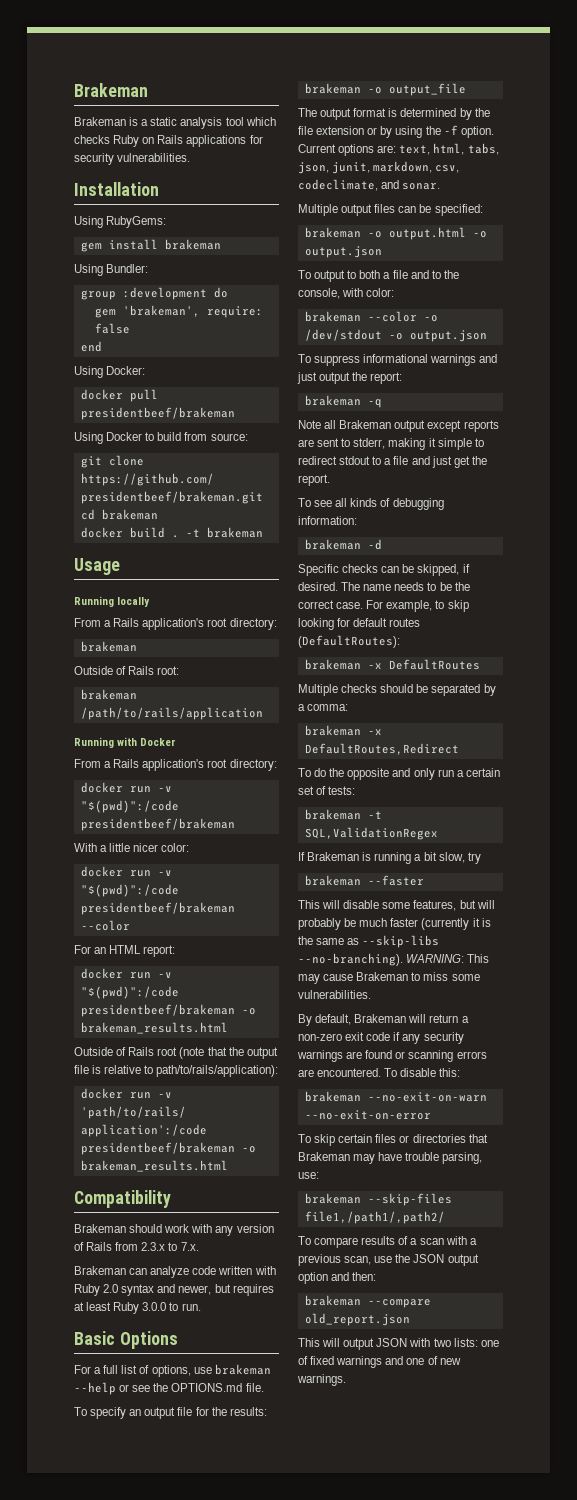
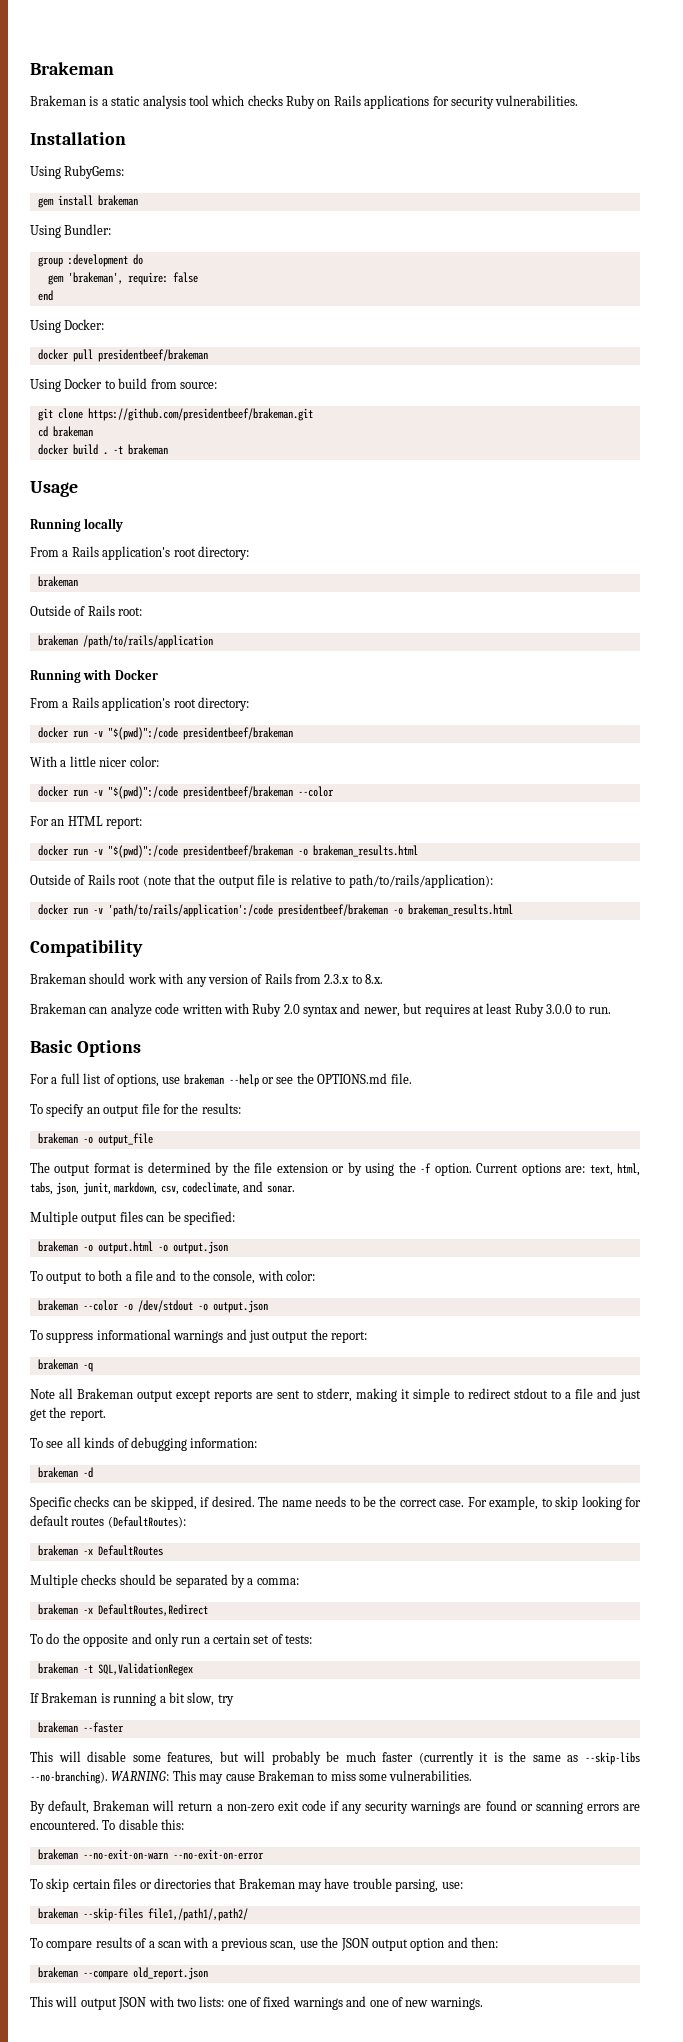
- Brakeman should work with any version of Rails from 2.3.x to 7.x.
+ Brakeman should work with any version of Rails from 2.3.x to 8.x.

